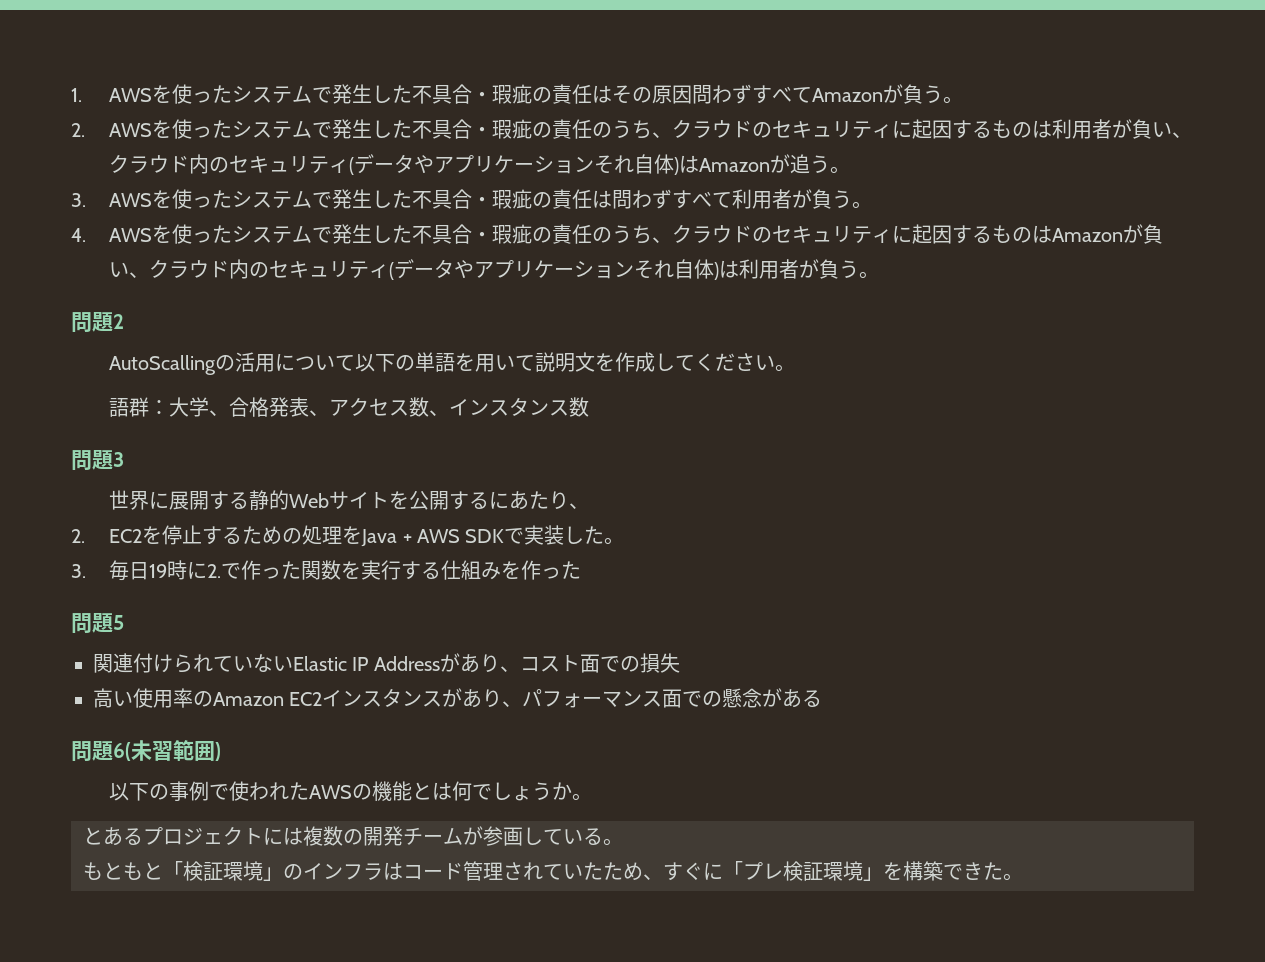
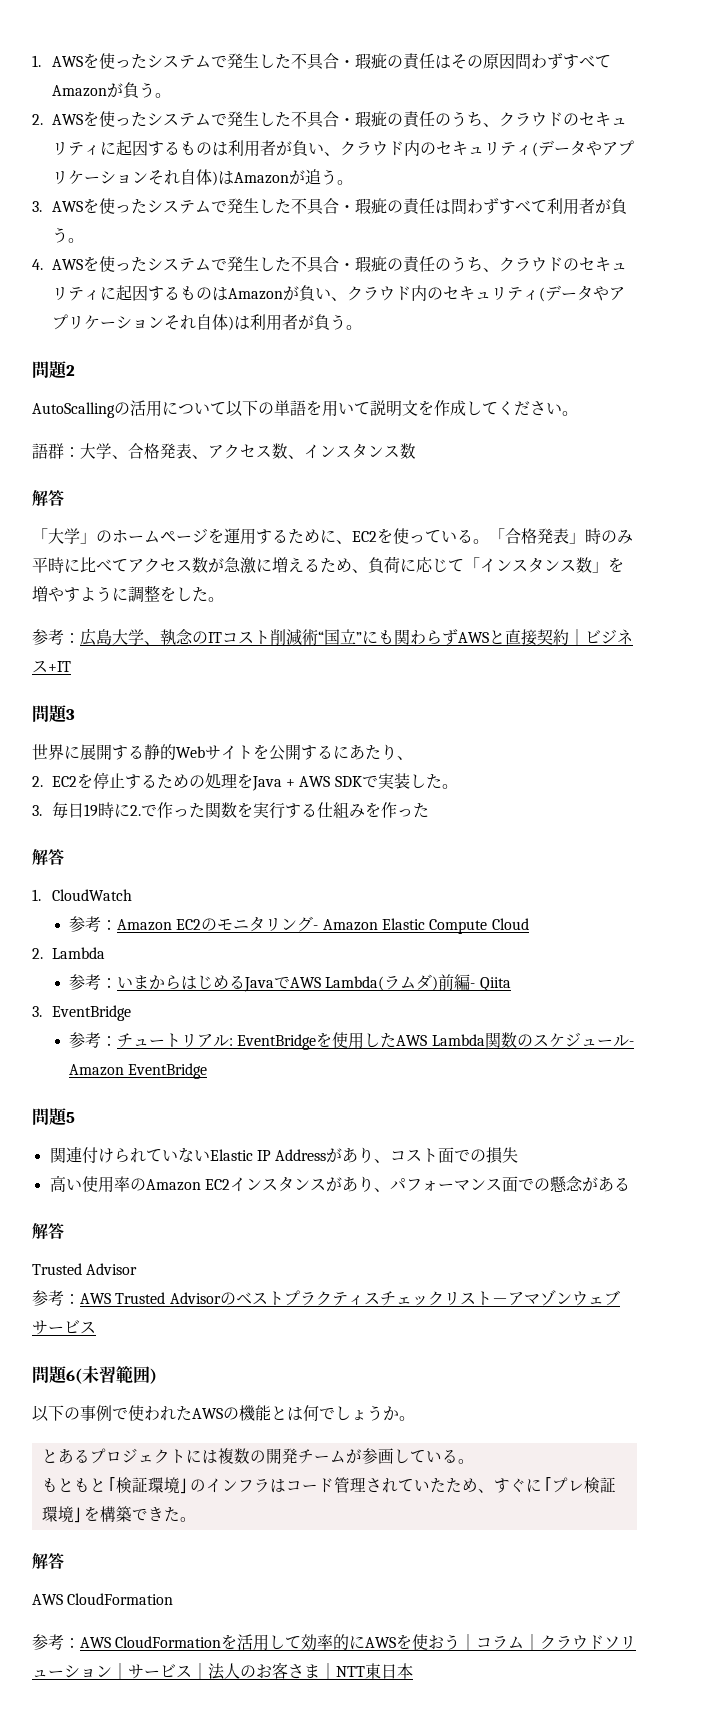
  語群：大学、合格発表、アクセス数、インスタンス数
+ 解答
+ 「大学」のホームページを運用するために、EC2を使っている。「合格発表」時のみ平時に比べてアクセス数が急激に増えるため、負荷に応じて「インスタンス数」を増やすように調整をした。
+ 参考：広島大学、執念のITコスト削減術“国立”にも関わらずAWSと直接契約｜ビジネス+IT
  3.毎日19時に2.で作った関数を実行する仕組みを作った
+ 解答
+ 1. CloudWatch
+ 参考：Amazon EC2のモニタリング- Amazon Elastic Compute Cloud
+ 2. Lambda
+ 参考：いまからはじめるJavaでAWS Lambda(ラムダ)前編- Qiita
+ 3. EventBridge
+ 参考：チュートリアル: EventBridgeを使用したAWS Lambda関数のスケジュール- Amazon EventBridge
  高い使用率のAmazon EC2インスタンスがあり、パフォーマンス面での懸念がある
+ 解答
+ Trusted Advisor
+ 参考：AWS Trusted Advisorのベストプラクティスチェックリスト－アマゾンウェブサービス
  もともと「検証環境」のインフラはコード管理されていたため、すぐに「プレ検証環境」を構築できた。
+ 解答
+ AWS CloudFormation
+ 参考：AWS CloudFormationを活用して効率的にAWSを使おう｜コラム｜クラウドソリューション｜サービス｜法人のお客さま｜NTT東日本

